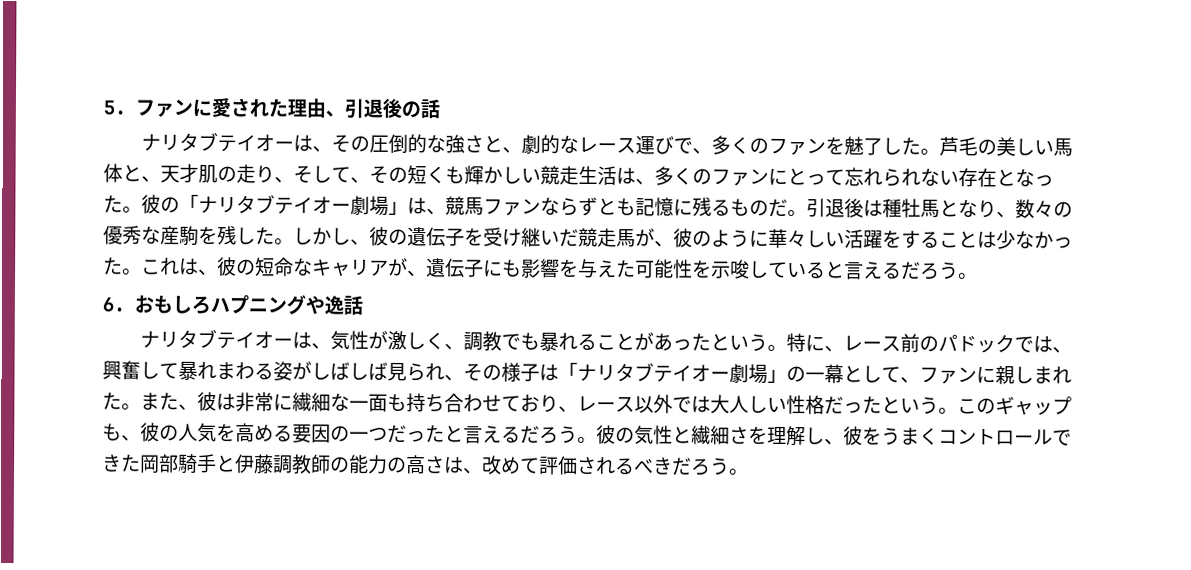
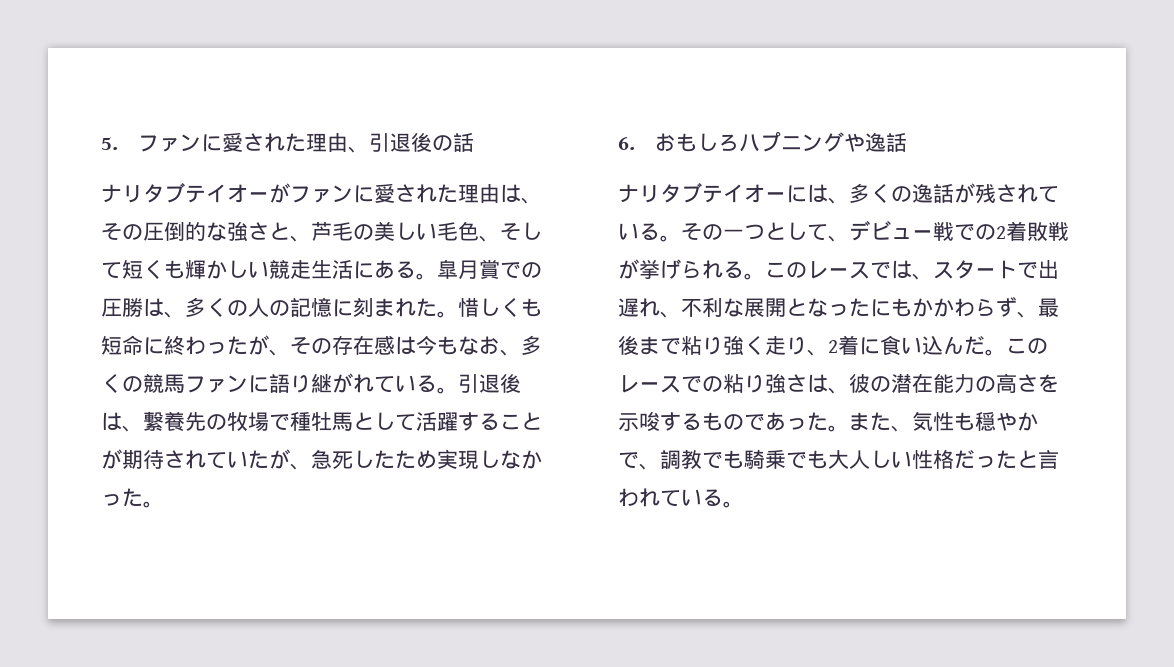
- ナリタブテイオーは、その圧倒的な強さと、劇的なレース運びで、多くのファンを魅了した。芦毛の美しい馬体と、天才肌の走り、そして、その短くも輝かしい競走生活は、多くのファンにとって忘れられない存在となった。彼の「ナリタブテイオー劇場」は、競馬ファンならずとも記憶に残るものだ。引退後は種牡馬となり、数々の優秀な産駒を残した。しかし、彼の遺伝子を受け継いだ競走馬が、彼のように華々しい活躍をすることは少なかった。これは、彼の短命なキャリアが、遺伝子にも影響を与えた可能性を示唆していると言えるだろう。
+ ナリタブテイオーがファンに愛された理由は、その圧倒的な強さと、芦毛の美しい毛色、そして短くも輝かしい競走生活にある。皐月賞での圧勝は、多くの人の記憶に刻まれた。惜しくも短命に終わったが、その存在感は今もなお、多くの競馬ファンに語り継がれている。引退後は、繋養先の牧場で種牡馬として活躍することが期待されていたが、急死したため実現しなかった。
- ナリタブテイオーは、気性が激しく、調教でも暴れることがあったという。特に、レース前のパドックでは、興奮して暴れまわる姿がしばしば見られ、その様子は「ナリタブテイオー劇場」の一幕として、ファンに親しまれた。また、彼は非常に繊細な一面も持ち合わせており、レース以外では大人しい性格だったという。このギャップも、彼の人気を高める要因の一つだったと言えるだろう。彼の気性と繊細さを理解し、彼をうまくコントロールできた岡部騎手と伊藤調教師の能力の高さは、改めて評価されるべきだろう。
+ ナリタブテイオーには、多くの逸話が残されている。その一つとして、デビュー戦での2着敗戦が挙げられる。このレースでは、スタートで出遅れ、不利な展開となったにもかかわらず、最後まで粘り強く走り、2着に食い込んだ。このレースでの粘り強さは、彼の潜在能力の高さを示唆するものであった。また、気性も穏やかで、調教でも騎乗でも大人しい性格だったと言われている。

